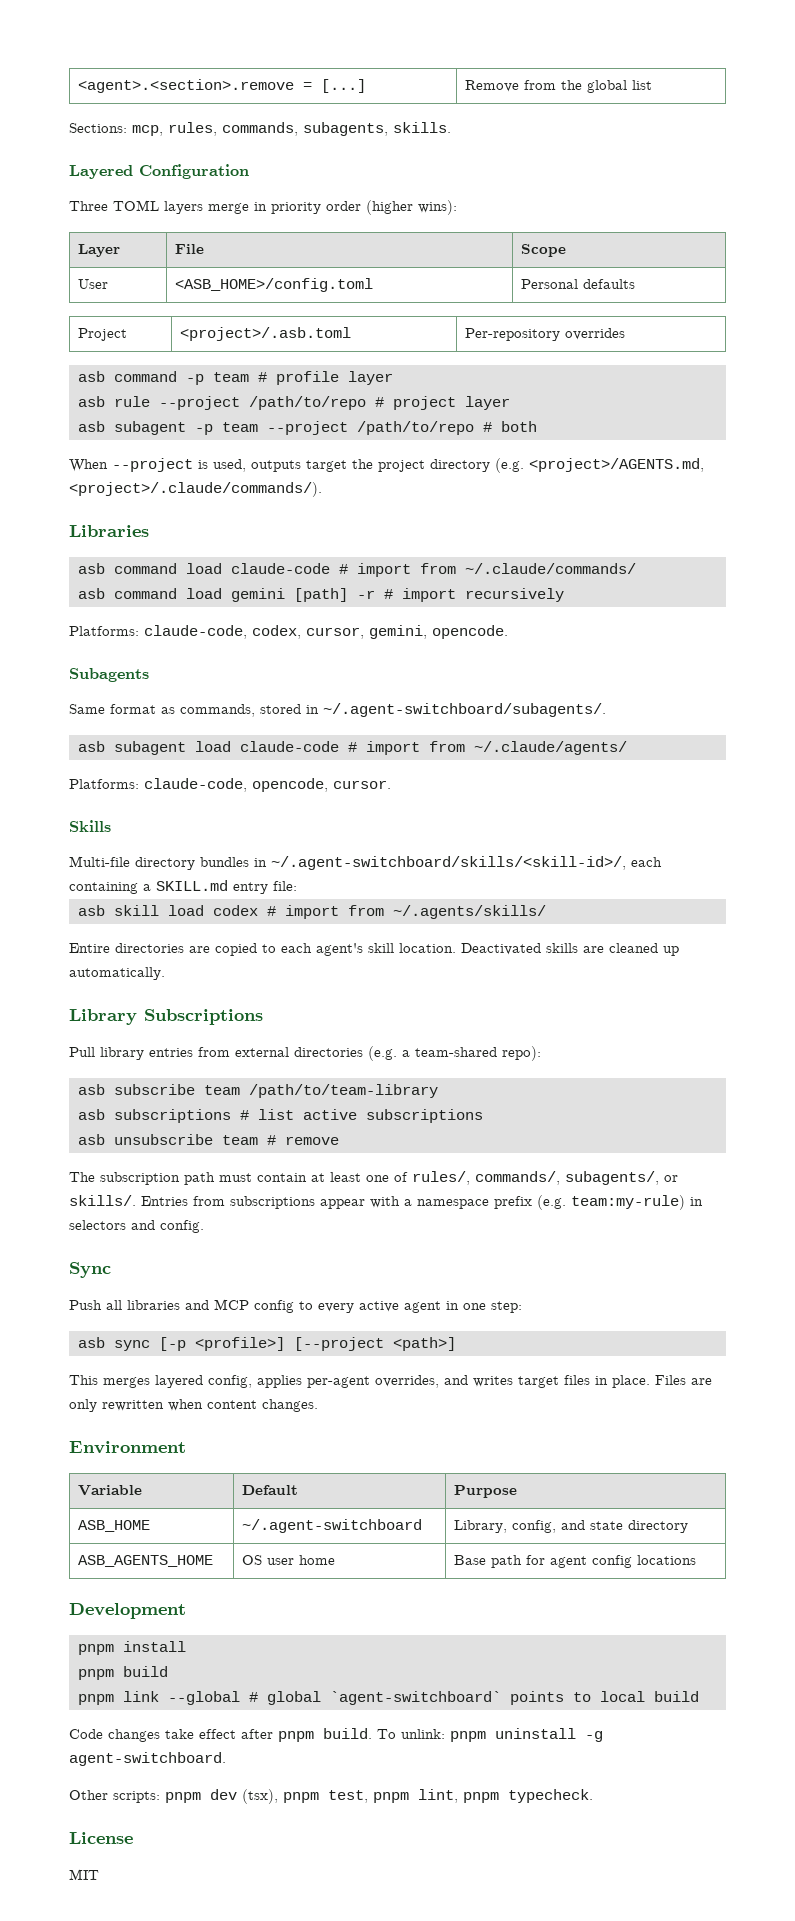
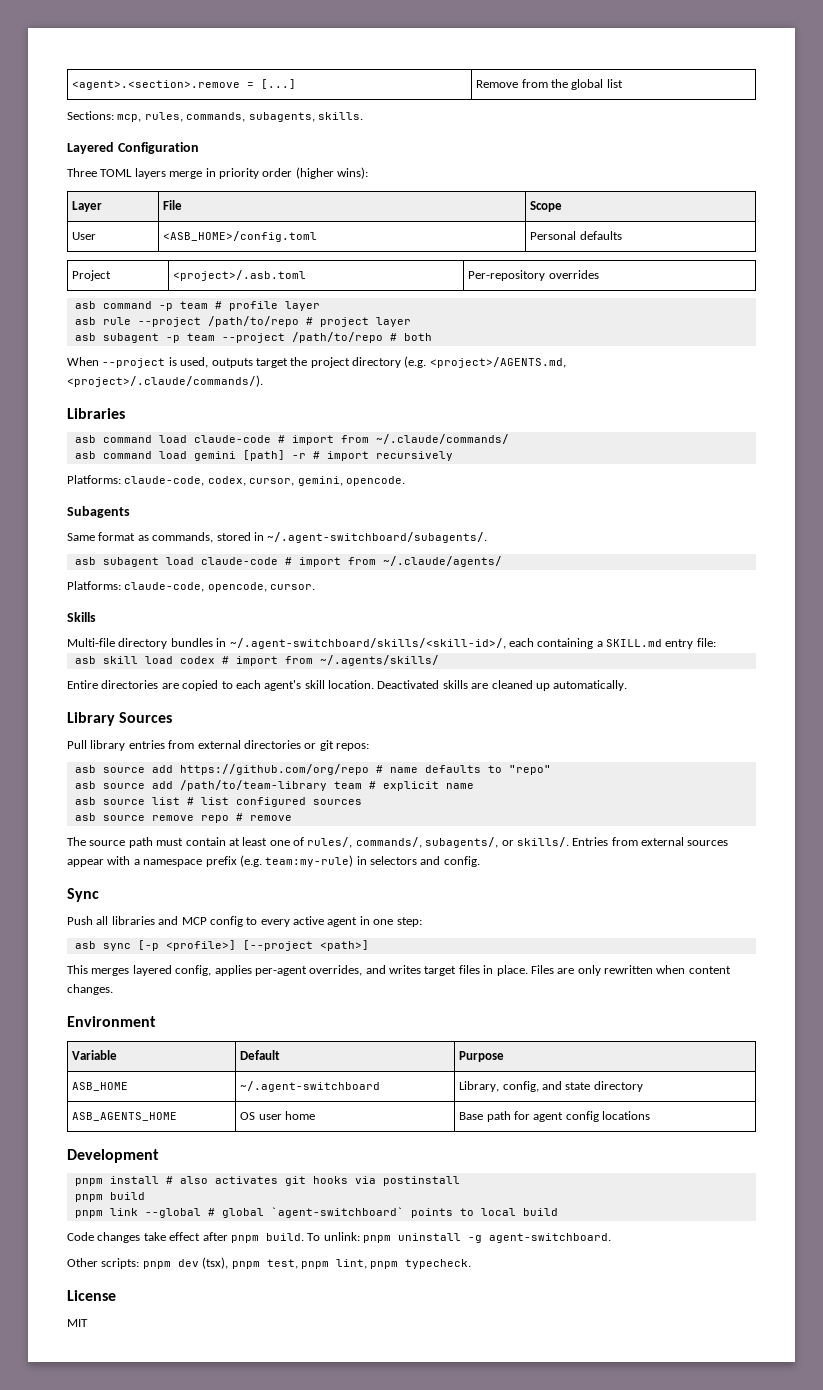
- Library Subscriptions
+ Library Sources
- Pull library entries from external directories (e.g. a team-shared repo):
- asb subscribe team /path/to/team-library
- asb subscriptions # list active subscriptions
- asb unsubscribe team # remove
+ Pull library entries from external directories or git repos:
+ asb source add https://github.com/org/repo # name defaults to "repo"
+ asb source add /path/to/team-library team # explicit name
+ asb source list # list configured sources
+ asb source remove repo # remove
- The subscription path must contain at least one of rules/, commands/, subagents/, or skills/.
+ The source path must contain at least one of rules/, commands/, subagents/, or skills/.
- Entries from subscriptions appear with a namespace prefix (e.g. team:my-rule) in selectors and config.
+ Entries from external sources appear with a namespace prefix (e.g. team:my-rule) in selectors and config.
- pnpm install
+ pnpm install # also activates git hooks via postinstall

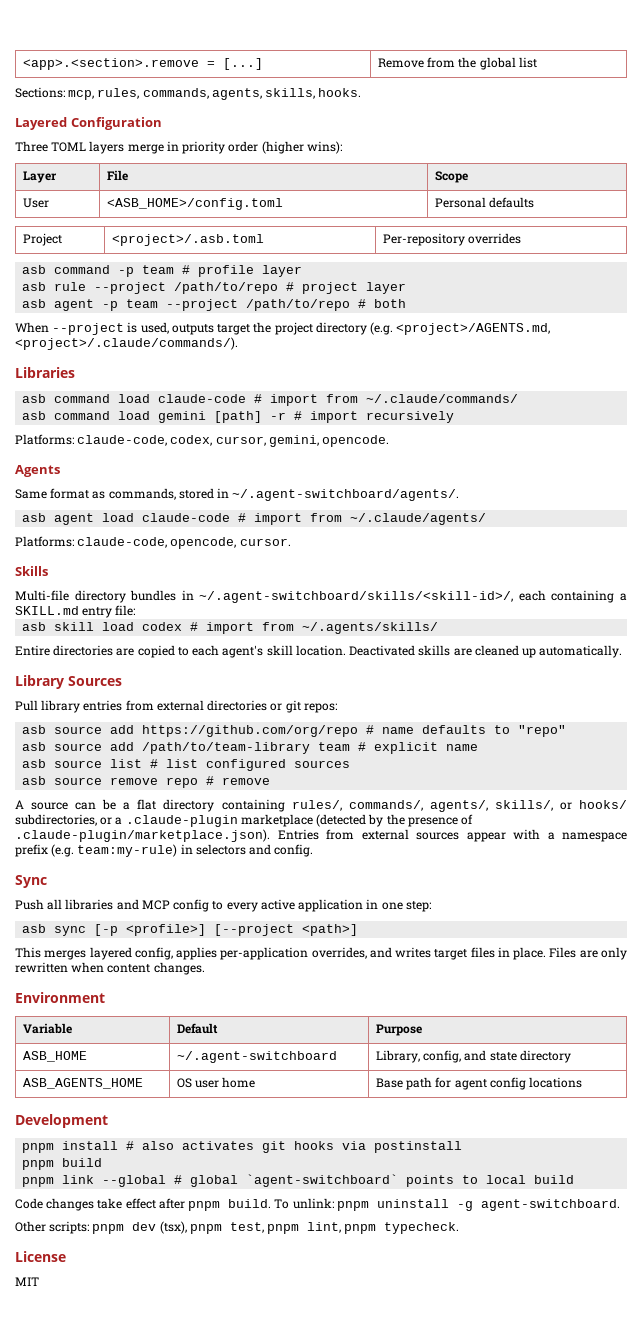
- <agent>.<section>.remove = [...] | Remove from the global list
+ <app>.<section>.remove = [...] | Remove from the global list
- Sections: mcp, rules, commands, subagents, skills.
+ Sections: mcp, rules, commands, agents, skills, hooks.
- asb subagent -p team --project /path/to/repo # both
+ asb agent -p team --project /path/to/repo # both
- Subagents
+ Agents
- Same format as commands, stored in ~/.agent-switchboard/subagents/.
- asb subagent load claude-code # import from ~/.claude/agents/
+ Same format as commands, stored in ~/.agent-switchboard/agents/.
+ asb agent load claude-code # import from ~/.claude/agents/
- The source path must contain at least one of rules/, commands/, subagents/, or skills/. Entries from external sources appear with a namespace prefix (e.g. team:my-rule) in selectors and config.
+ A source can be a flat directory containing rules/, commands/, agents/, skills/, or hooks/ subdirectories, or a .claude-plugin marketplace (detected by the presence of .claude-plugin/marketplace.json). Entries from external sources appear with a namespace prefix (e.g. team:my-rule) in selectors and config.
- Push all libraries and MCP config to every active agent in one step:
+ Push all libraries and MCP config to every active application in one step:
- This merges layered config, applies per-agent overrides, and writes target files in place.
+ This merges layered config, applies per-application overrides, and writes target files in place.

